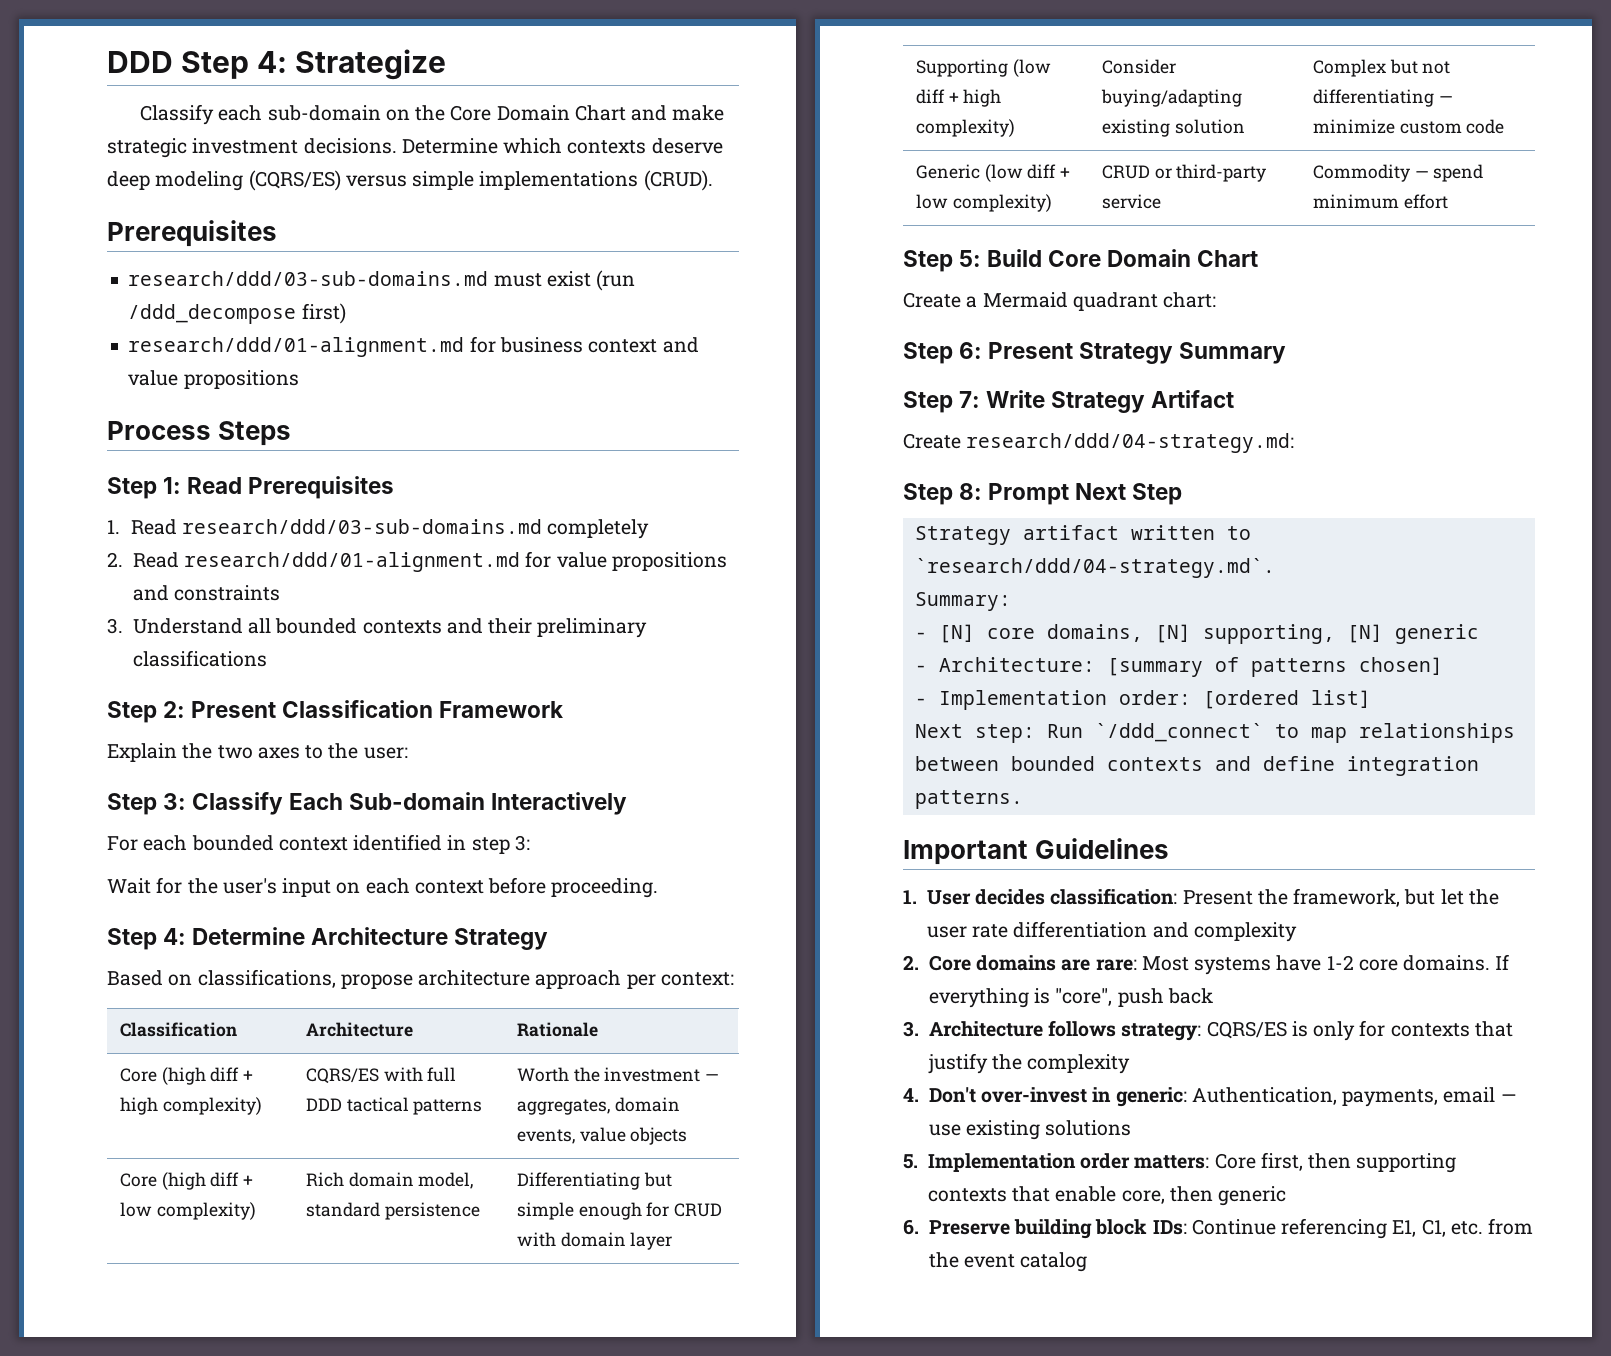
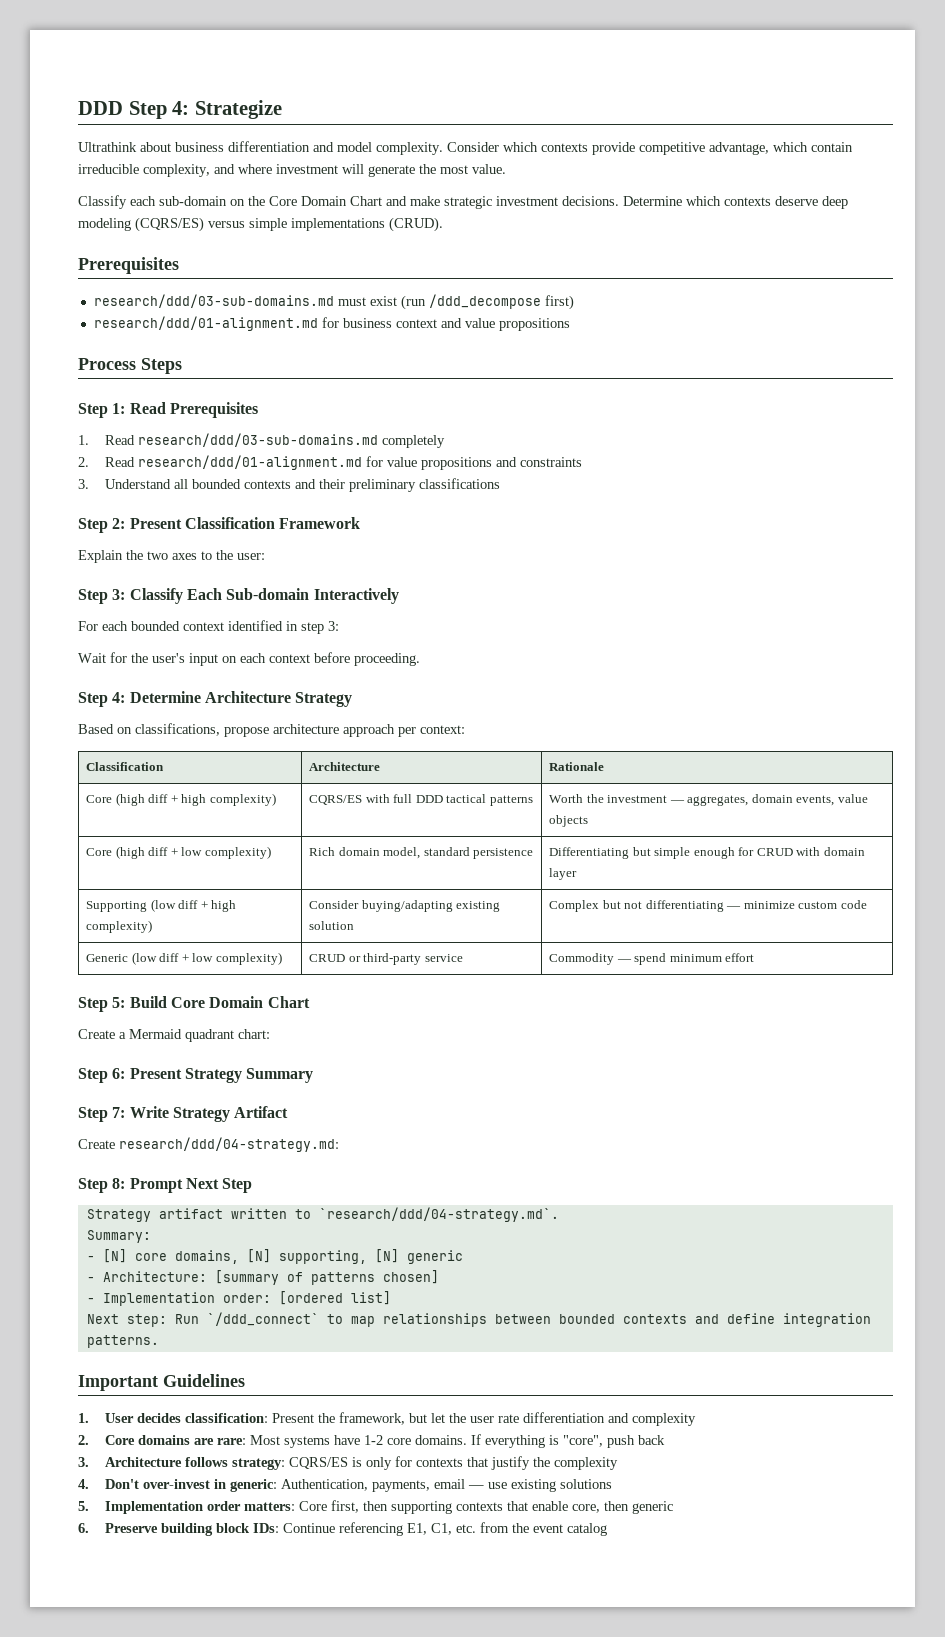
+ Ultrathink about business differentiation and model complexity. Consider which contexts provide competitive advantage, which contain irreducible complexity, and where investment will generate the most value.

